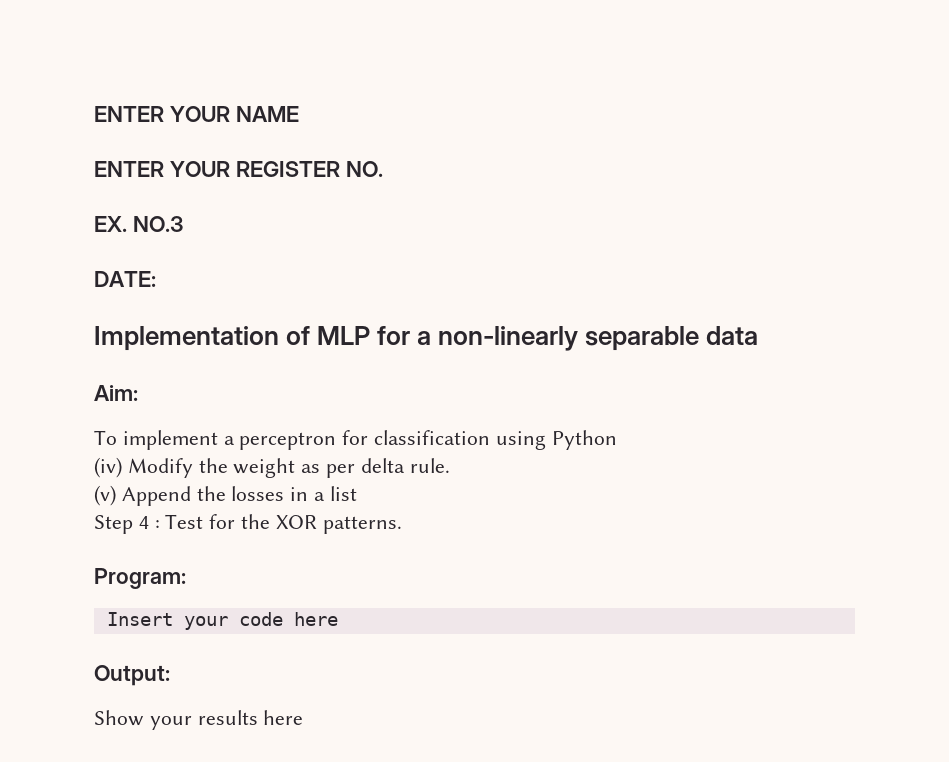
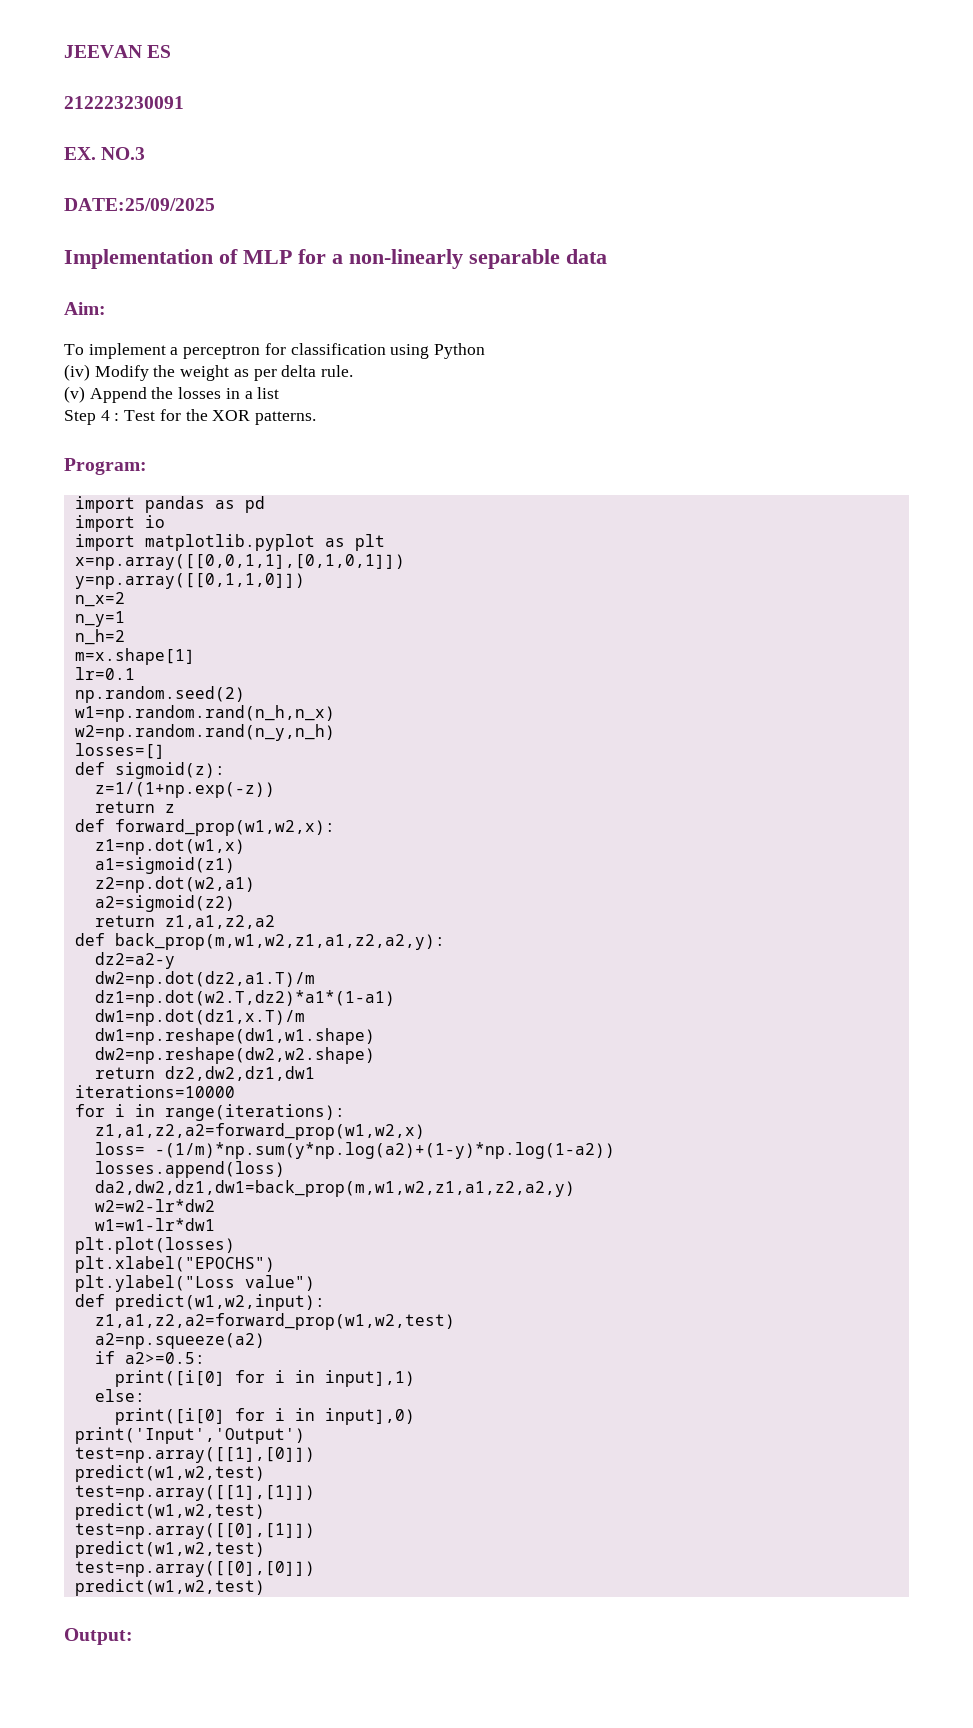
- ENTER YOUR NAME
- ENTER YOUR REGISTER NO.
+ JEEVAN ES
+ 212223230091
- DATE:
+ DATE:25/09/2025
- Insert your code here
+ import pandas as pd
+ import io
+ import matplotlib.pyplot as plt
+ x=np.array([[0,0,1,1],[0,1,0,1]])
+ y=np.array([[0,1,1,0]])
+ n_x=2
+ n_y=1
+ n_h=2
+ m=x.shape[1]
+ lr=0.1
+ np.random.seed(2)
+ w1=np.random.rand(n_h,n_x)
+ w2=np.random.rand(n_y,n_h)
+ losses=[]
+ def sigmoid(z):
+ z=1/(1+np.exp(-z))
+ return z
+ def forward_prop(w1,w2,x):
+ z1=np.dot(w1,x)
+ a1=sigmoid(z1)
+ z2=np.dot(w2,a1)
+ a2=sigmoid(z2)
+ return z1,a1,z2,a2
+ def back_prop(m,w1,w2,z1,a1,z2,a2,y):
+ dz2=a2-y
+ dw2=np.dot(dz2,a1.T)/m
+ dz1=np.dot(w2.T,dz2)*a1*(1-a1)
+ dw1=np.dot(dz1,x.T)/m
+ dw1=np.reshape(dw1,w1.shape)
+ dw2=np.reshape(dw2,w2.shape)
+ return dz2,dw2,dz1,dw1
+ iterations=10000
+ for i in range(iterations):
+ z1,a1,z2,a2=forward_prop(w1,w2,x)
+ loss= -(1/m)*np.sum(y*np.log(a2)+(1-y)*np.log(1-a2))
+ losses.append(loss)
+ da2,dw2,dz1,dw1=back_prop(m,w1,w2,z1,a1,z2,a2,y)
+ w2=w2-lr*dw2
+ w1=w1-lr*dw1
+ plt.plot(losses)
+ plt.xlabel("EPOCHS")
+ plt.ylabel("Loss value")
+ def predict(w1,w2,input):
+ z1,a1,z2,a2=forward_prop(w1,w2,test)
+ a2=np.squeeze(a2)
+ if a2>=0.5:
+ print([i[0] for i in input],1)
+ else:
+ print([i[0] for i in input],0)
+ print('Input','Output')
+ test=np.array([[1],[0]])
+ predict(w1,w2,test)
+ test=np.array([[1],[1]])
+ predict(w1,w2,test)
+ test=np.array([[0],[1]])
+ predict(w1,w2,test)
+ test=np.array([[0],[0]])
+ predict(w1,w2,test)
  Output:
- Show your results here

